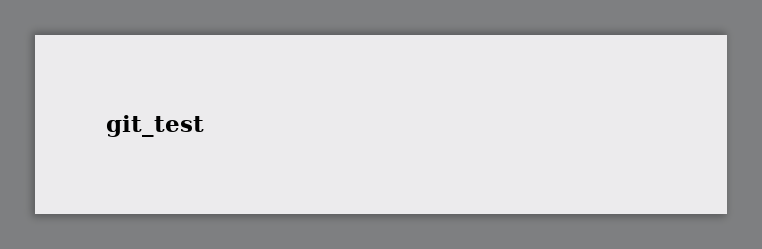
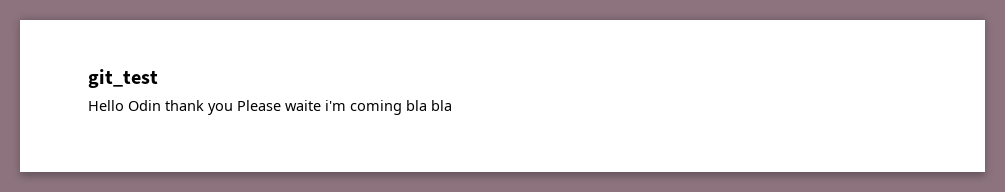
+ Hello Odin thank you Please waite i'm coming bla bla

